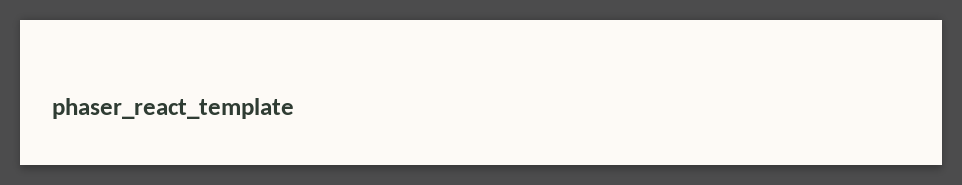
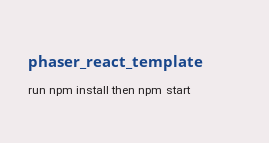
+ run npm install then npm start

